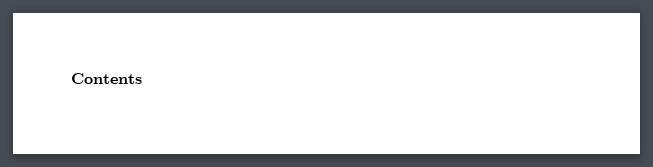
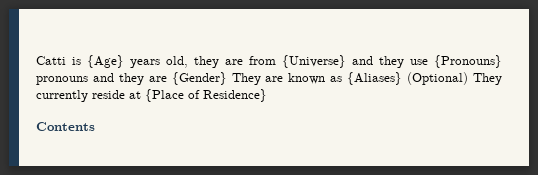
+ Catti is {Age} years old, they are from {Universe} and they use {Pronouns} pronouns and they are {Gender} They are known as {Aliases} (Optional) They currently reside at {Place of Residence}

